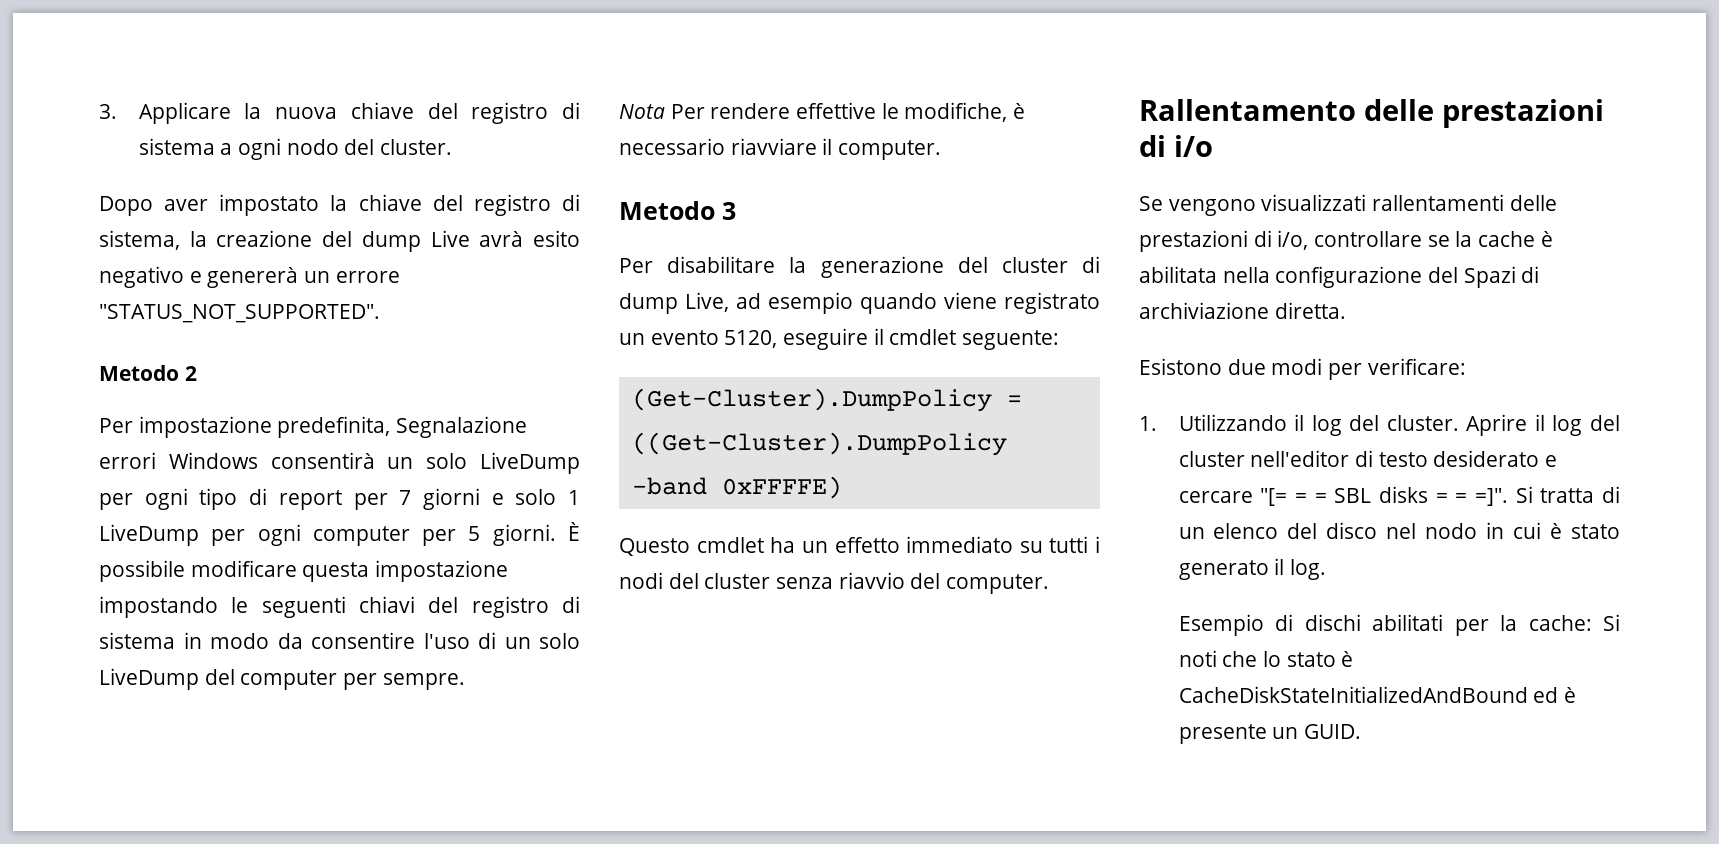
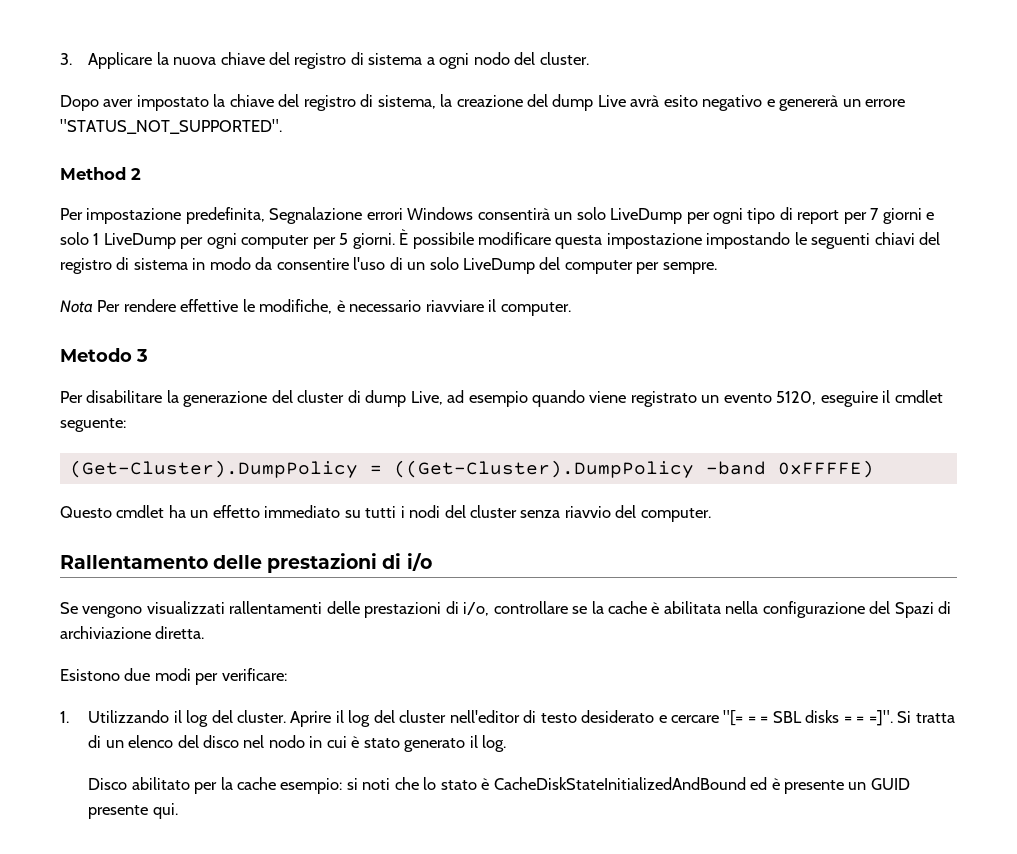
- Metodo 2
+ Method 2
- Esempio di dischi abilitati per la cache: Si noti che lo stato è CacheDiskStateInitializedAndBound ed è presente un GUID.
+ Disco abilitato per la cache esempio: si noti che lo stato è CacheDiskStateInitializedAndBound ed è presente un GUID presente qui.

